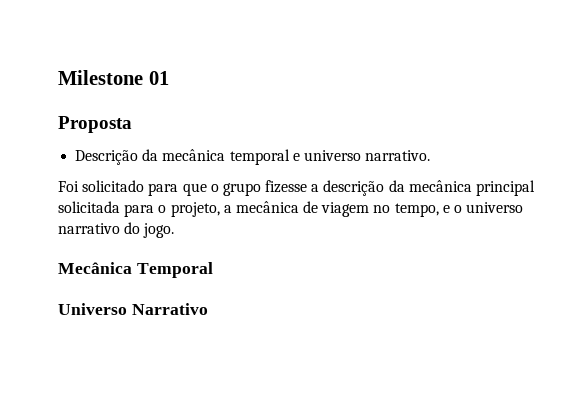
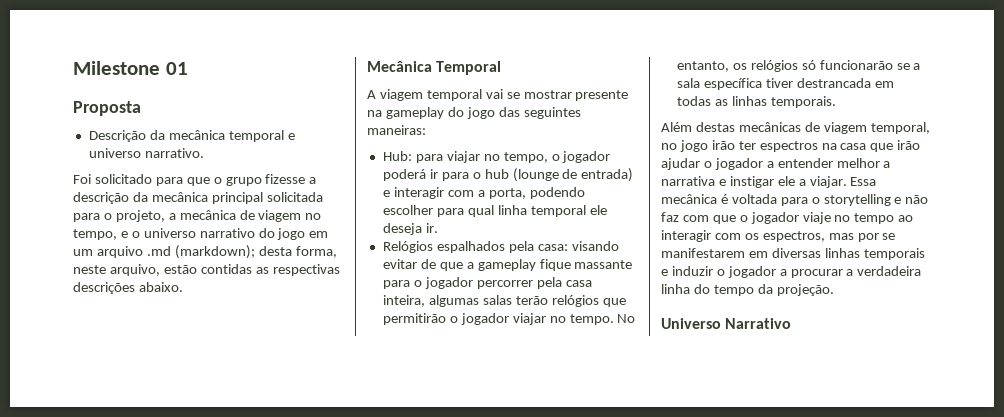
- Foi solicitado para que o grupo fizesse a descrição da mecânica principal solicitada para o projeto, a mecânica de viagem no tempo, e o universo narrativo do jogo.
+ Foi solicitado para que o grupo fizesse a descrição da mecânica principal solicitada para o projeto, a mecânica de viagem no tempo, e o universo narrativo do jogo em um arquivo .md (markdown); desta forma, neste arquivo, estão contidas as respectivas descrições abaixo.
  Mecânica Temporal
+ A viagem temporal vai se mostrar presente na gameplay do jogo das seguintes maneiras:
+ Hub: para viajar no tempo, o jogador poderá ir para o hub (lounge de entrada) e interagir com a porta, podendo escolher para qual linha temporal ele deseja ir.
+ Relógios espalhados pela casa: visando evitar de que a gameplay fique massante para o jogador percorrer pela casa inteira, algumas salas terão relógios que permitirão o jogador viajar no tempo. No entanto, os relógios só funcionarão se a sala específica tiver destrancada em todas as linhas temporais.
+ Além destas mecânicas de viagem temporal, no jogo irão ter espectros na casa que irão ajudar o jogador a entender melhor a narrativa e instigar ele a viajar. Essa mecânica é voltada para o storytelling e não faz com que o jogador viaje no tempo ao interagir com os espectros, mas por se manifestarem em diversas linhas temporais e induzir o jogador a procurar a verdadeira linha do tempo da projeção.

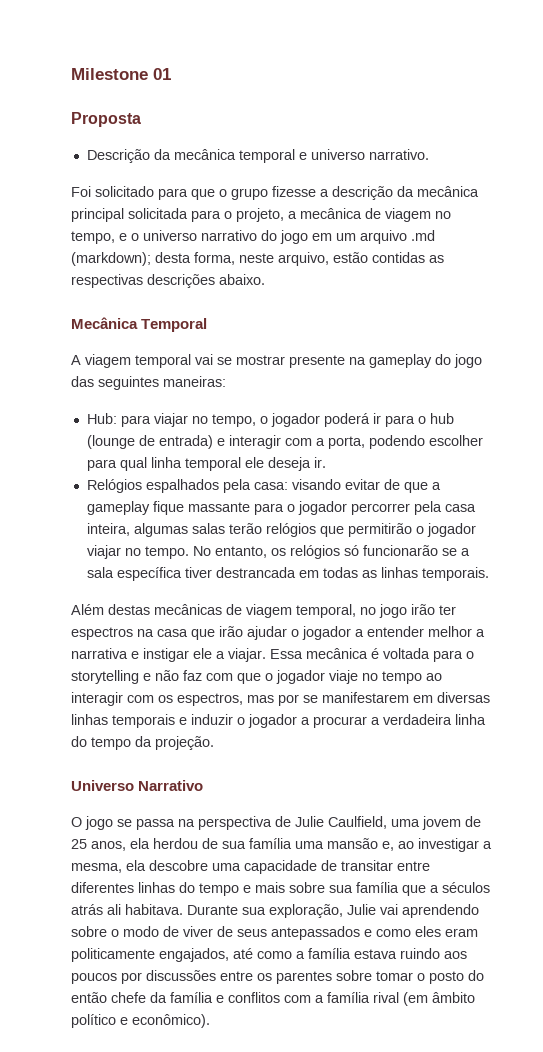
+ O jogo se passa na perspectiva de Julie Caulfield, uma jovem de 25 anos, ela herdou de sua família uma mansão e, ao investigar a mesma, ela descobre uma capacidade de transitar entre diferentes linhas do tempo e mais sobre sua família que a séculos atrás ali habitava. Durante sua exploração, Julie vai aprendendo sobre o modo de viver de seus antepassados e como eles eram politicamente engajados, até como a família estava ruindo aos poucos por discussões entre os parentes sobre tomar o posto do então chefe da família e conflitos com a família rival (em âmbito político e econômico).

